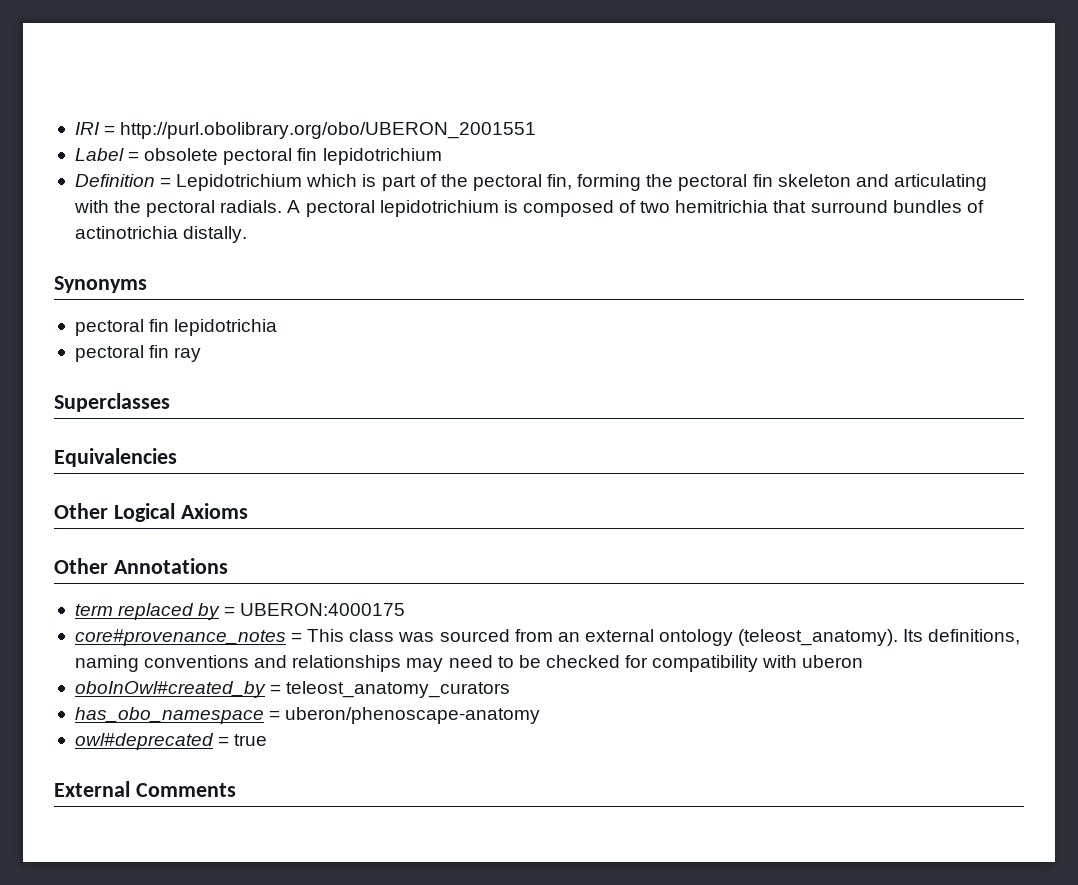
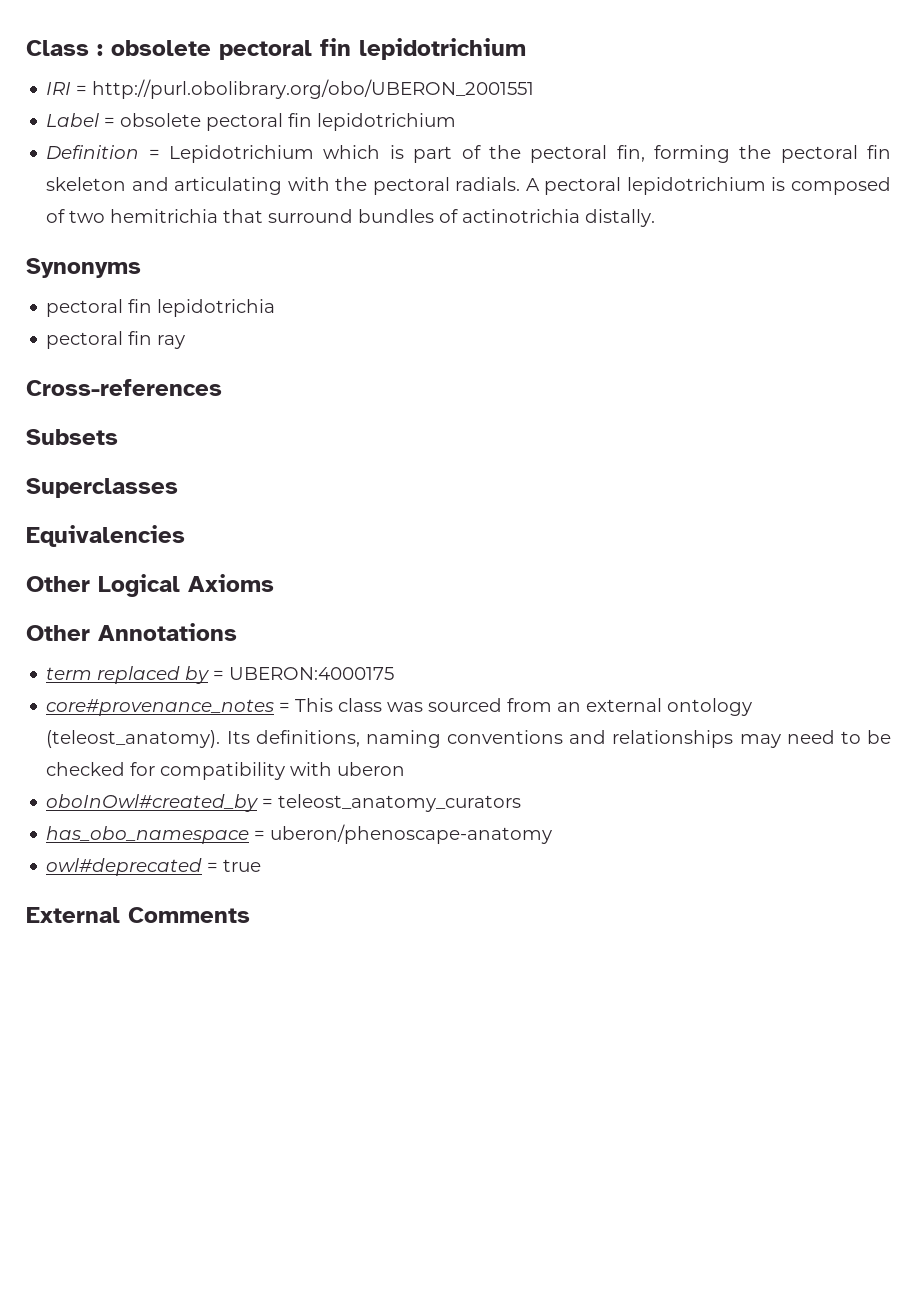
+ Class : obsolete pectoral fin lepidotrichium
+ Cross-references
+ Subsets

